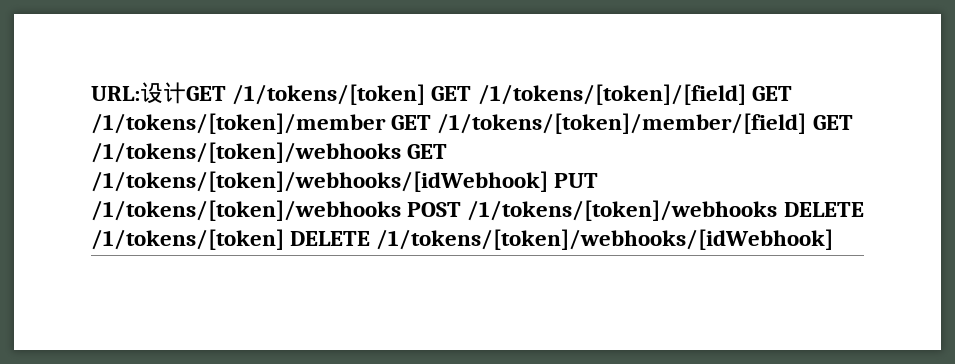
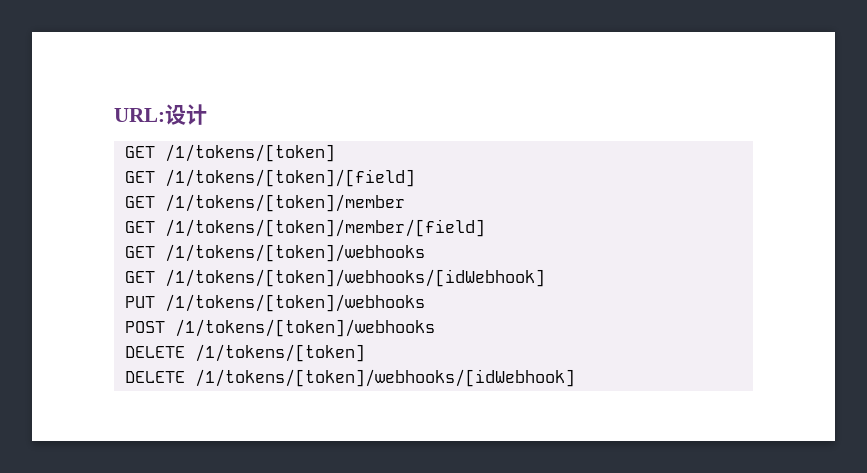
- URL:设计GET /1/tokens/[token] GET /1/tokens/[token]/[field] GET /1/tokens/[token]/member GET /1/tokens/[token]/member/[field] GET /1/tokens/[token]/webhooks GET /1/tokens/[token]/webhooks/[idWebhook] PUT /1/tokens/[token]/webhooks POST /1/tokens/[token]/webhooks DELETE /1/tokens/[token] DELETE /1/tokens/[token]/webhooks/[idWebhook]
+ URL:设计
+ GET /1/tokens/[token]
+ GET /1/tokens/[token]/[field]
+ GET /1/tokens/[token]/member
+ GET /1/tokens/[token]/member/[field]
+ GET /1/tokens/[token]/webhooks
+ GET /1/tokens/[token]/webhooks/[idWebhook]
+ PUT /1/tokens/[token]/webhooks
+ POST /1/tokens/[token]/webhooks
+ DELETE /1/tokens/[token]
+ DELETE /1/tokens/[token]/webhooks/[idWebhook]

